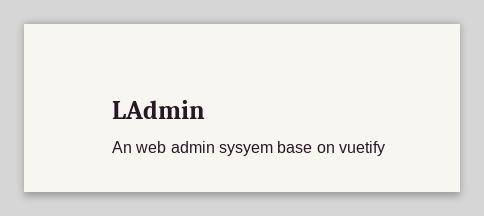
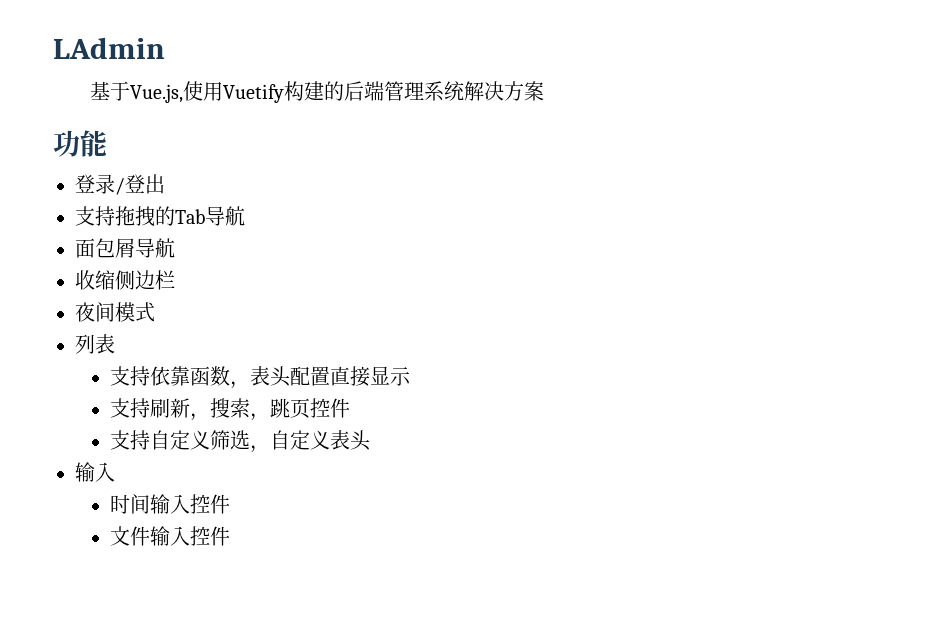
- An web admin sysyem base on vuetify
+ 基于Vue.js,使用Vuetify构建的后端管理系统解决方案
+ 功能
+ 登录/登出
+ 支持拖拽的Tab导航
+ 面包屑导航
+ 收缩侧边栏
+ 夜间模式
+ 列表
+ 支持依靠函数，表头配置直接显示
+ 支持刷新，搜索，跳页控件
+ 支持自定义筛选，自定义表头
+ 输入
+ 时间输入控件
+ 文件输入控件

